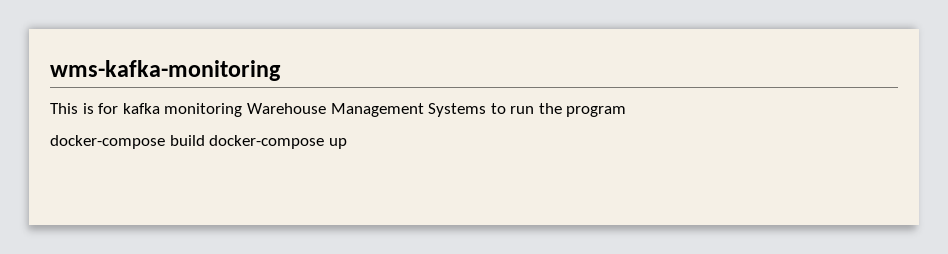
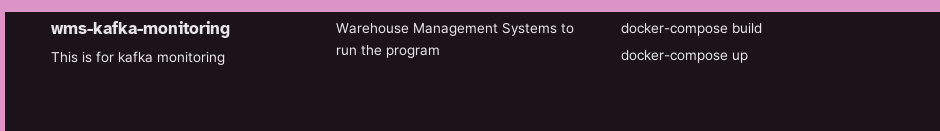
- docker-compose build docker-compose up
+ docker-compose build
+ docker-compose up

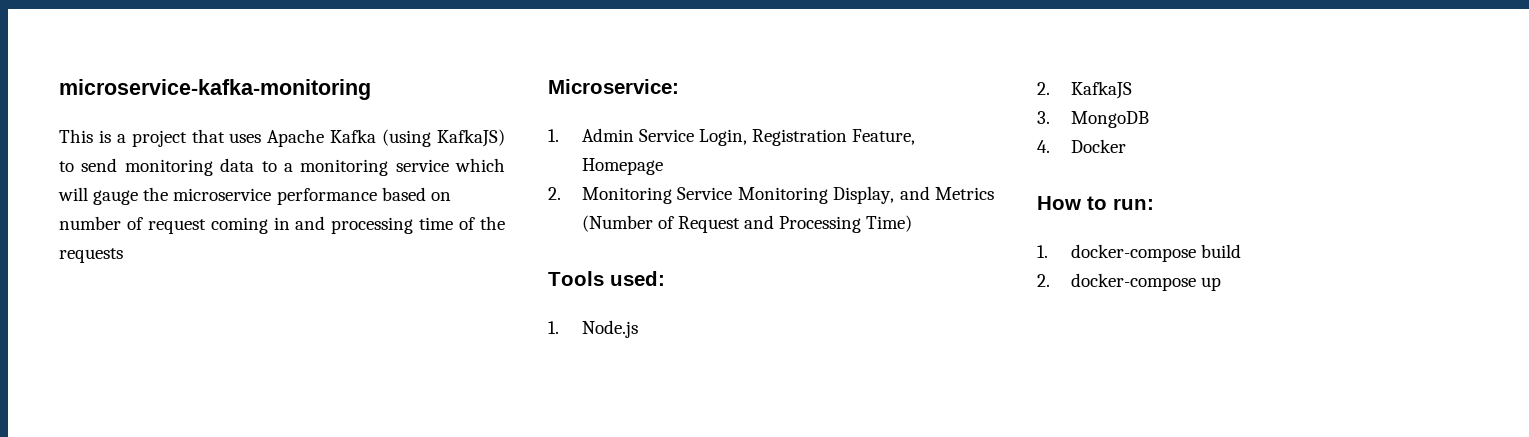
- wms-kafka-monitoring
+ microservice-kafka-monitoring
- This is for kafka monitoring Warehouse Management Systems to run the program
- docker-compose build
+ This is a project that uses Apache Kafka (using KafkaJS) to send monitoring data to a monitoring service which will gauge the microservice performance based on number of request coming in and processing time of the requests
+ Microservice:
+ 1. Admin Service Login, Registration Feature, Homepage
+ 2. Monitoring Service Monitoring Display, and Metrics (Number of Request and Processing Time)
+ Tools used:
+ 1. Node.js
+ 2. KafkaJS
+ 3. MongoDB
+ 4. Docker
+ How to run:
+ 1. docker-compose build
- docker-compose up
+ 2. docker-compose up

